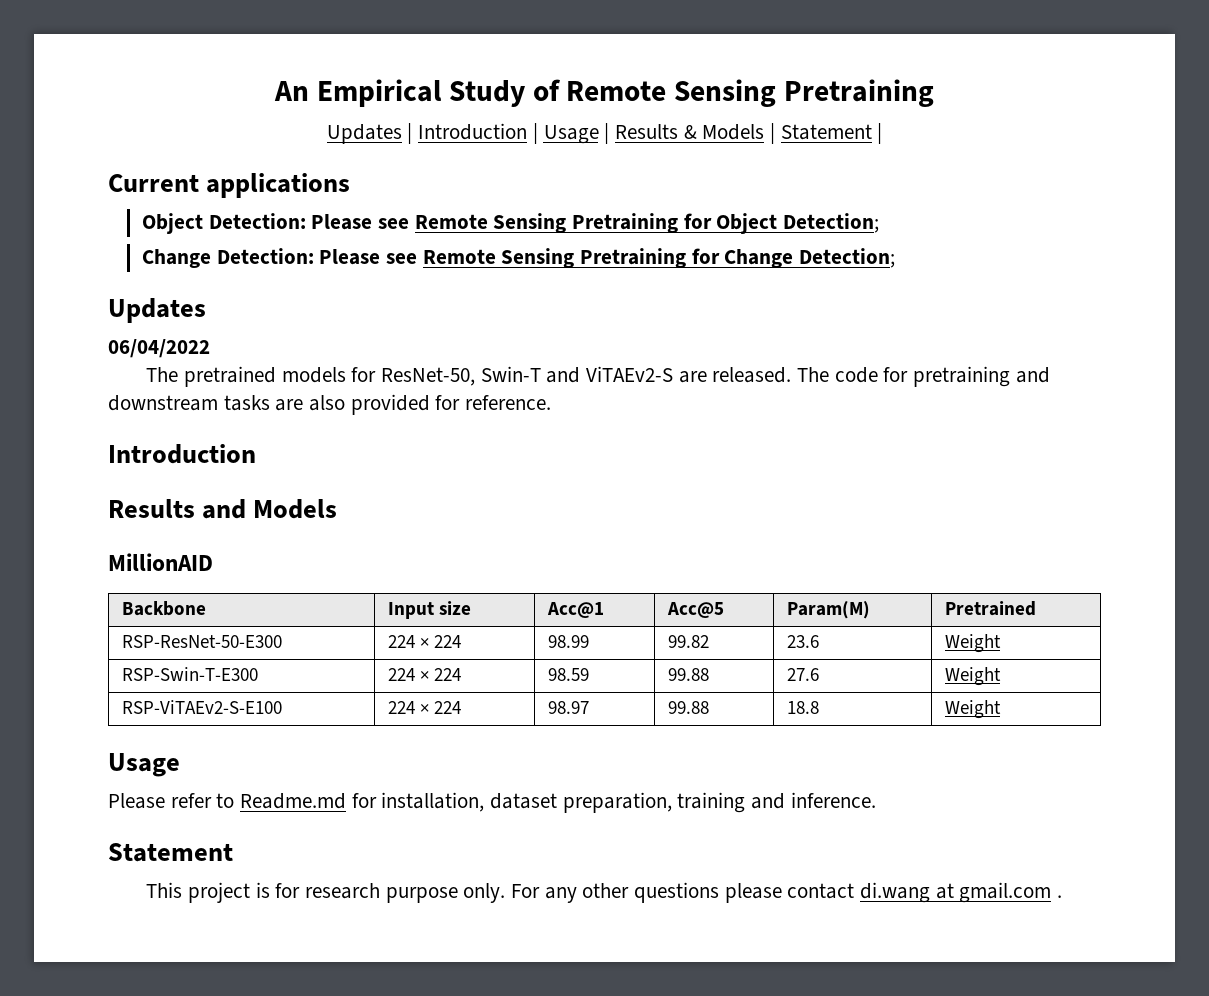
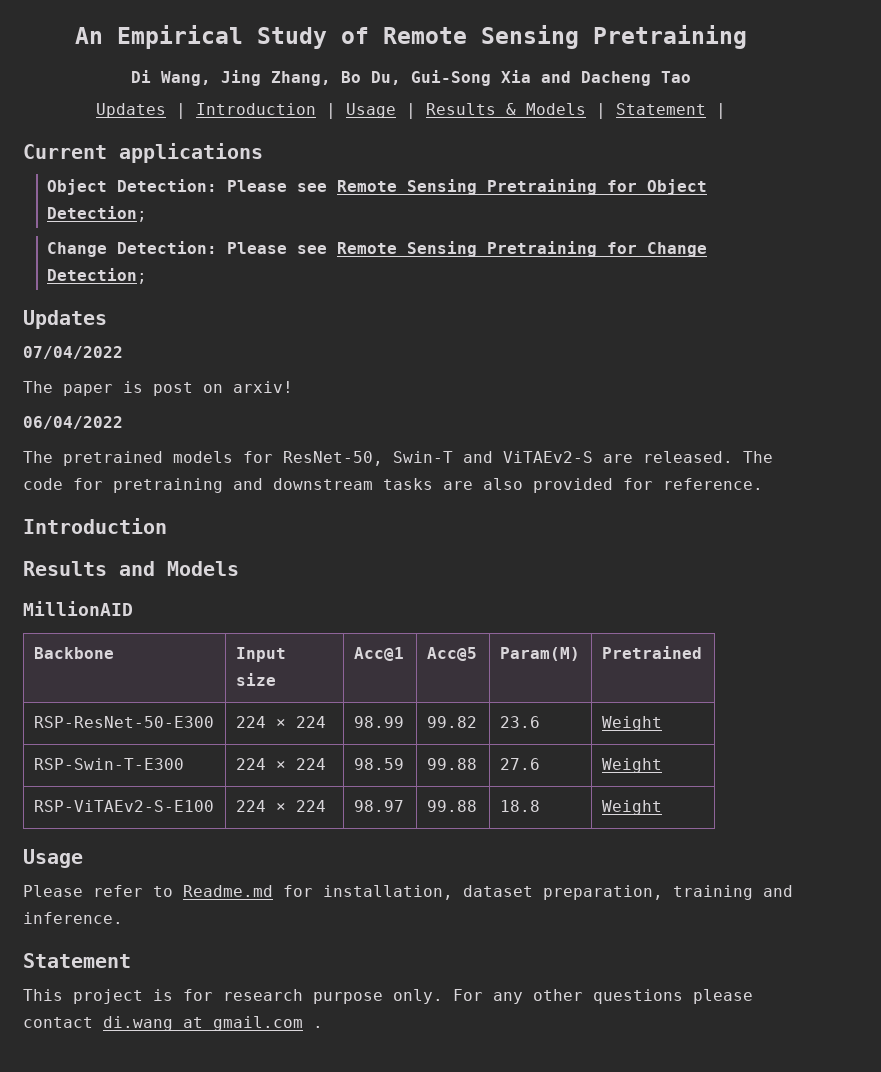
+ Di Wang, Jing Zhang, Bo Du, Gui-Song Xia and Dacheng Tao
+ 07/04/2022
+ The paper is post on arxiv!

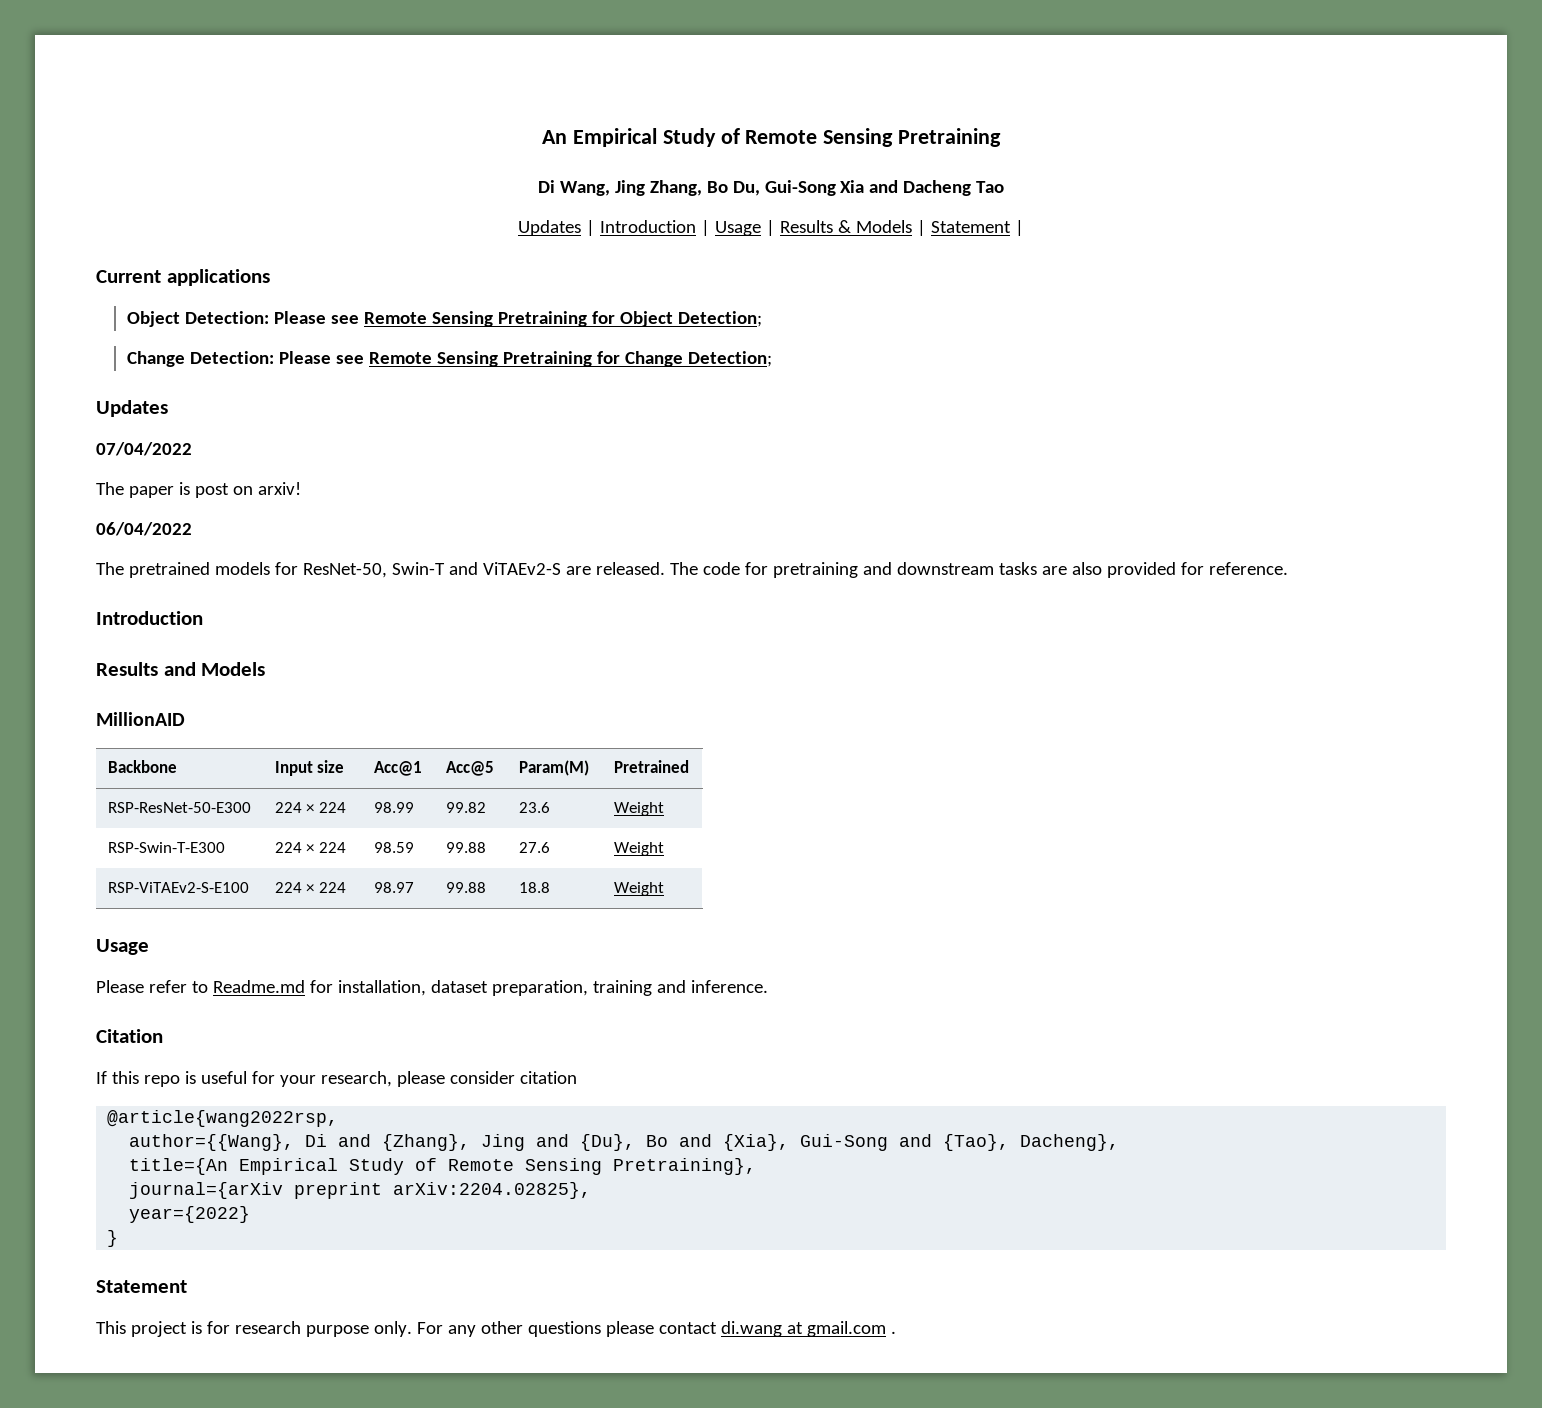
+ Citation
+ If this repo is useful for your research, please consider citation
+ @article{wang2022rsp,
+ author={{Wang}, Di and {Zhang}, Jing and {Du}, Bo and {Xia}, Gui-Song and {Tao}, Dacheng},
+ title={An Empirical Study of Remote Sensing Pretraining},
+ journal={arXiv preprint arXiv:2204.02825},
+ year={2022}
+ }

